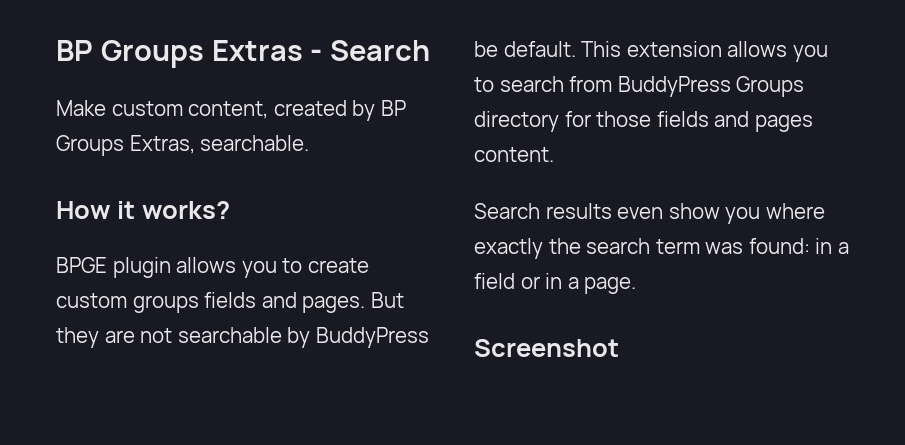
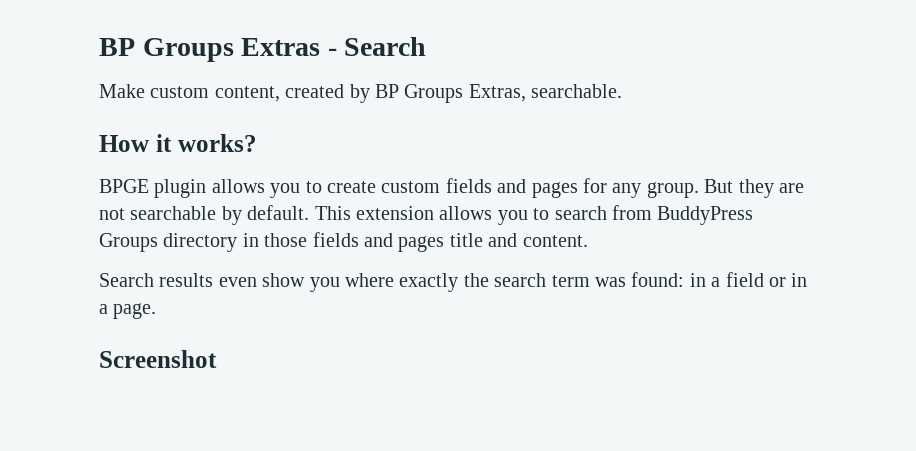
- BPGE plugin allows you to create custom groups fields and pages.
+ BPGE plugin allows you to create custom fields and pages for any group.
- But they are not searchable by BuddyPress be default.
+ But they are not searchable by default.
- This extension allows you to search from BuddyPress Groups directory for those fields and pages content.
+ This extension allows you to search from BuddyPress Groups directory in those fields and pages title and content.

